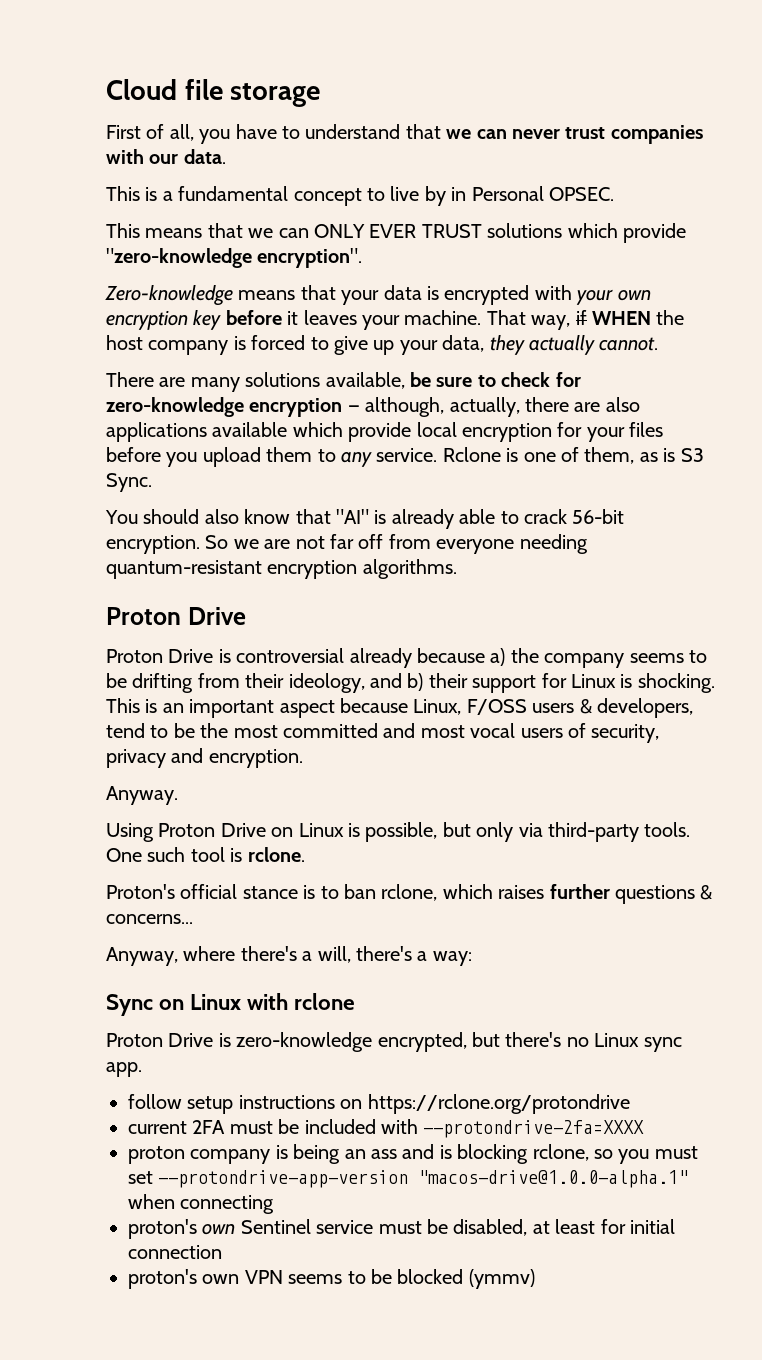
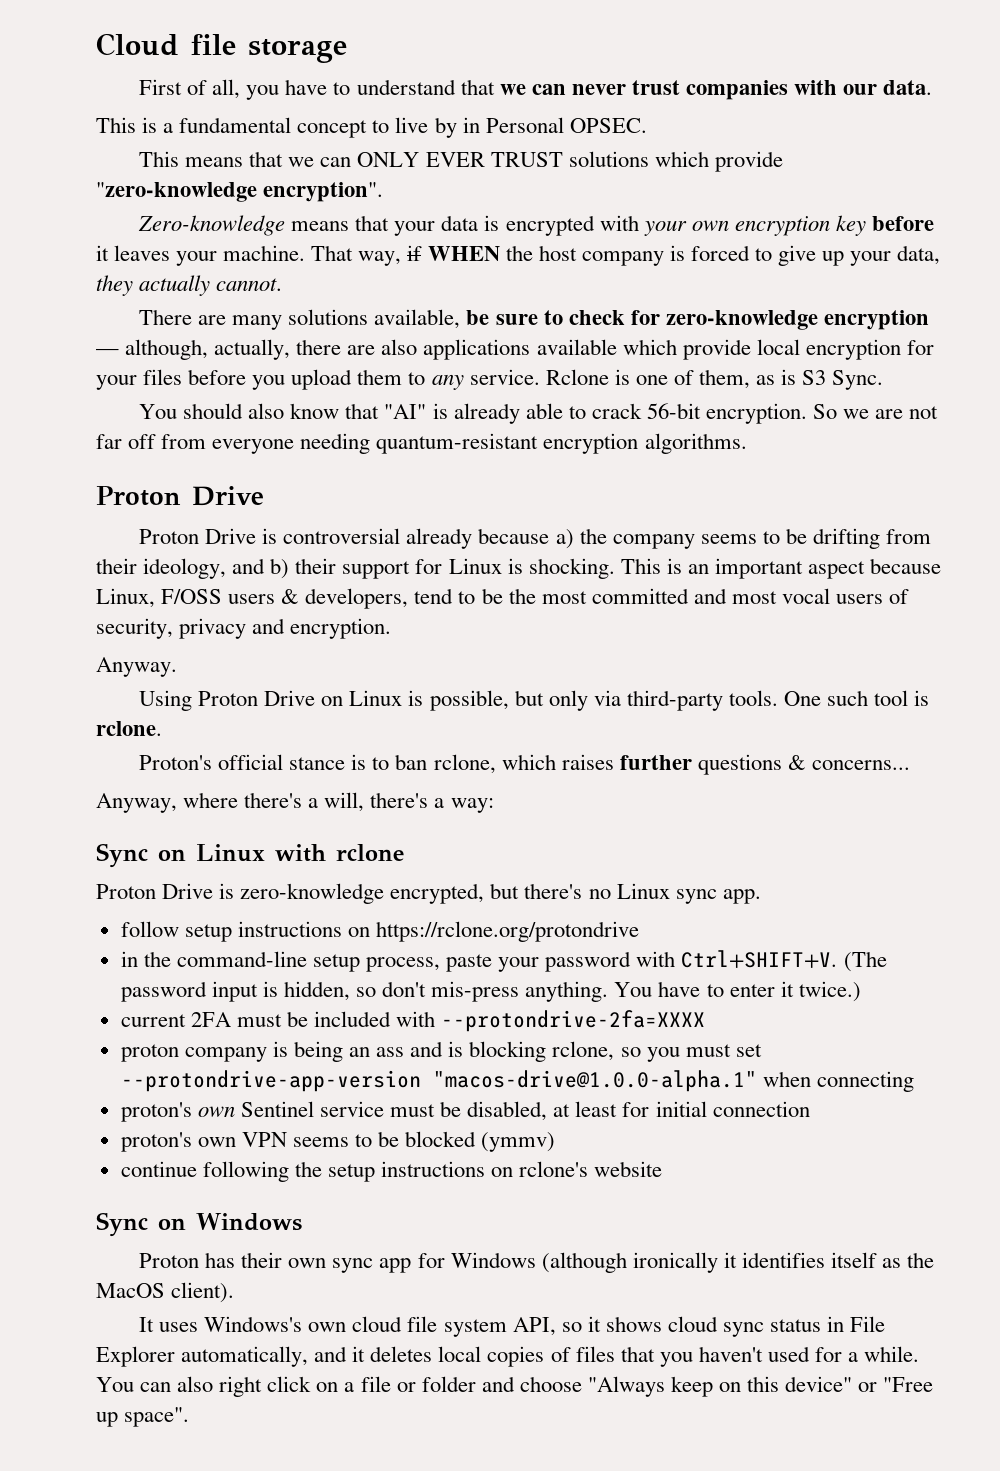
+ in the command-line setup process, paste your password with Ctrl+SHIFT+V. (The password input is hidden, so don't mis-press anything. You have to enter it twice.)
+ continue following the setup instructions on rclone's website
+ Sync on Windows
+ Proton has their own sync app for Windows (although ironically it identifies itself as the MacOS client).
+ It uses Windows's own cloud file system API, so it shows cloud sync status in File Explorer automatically, and it deletes local copies of files that you haven't used for a while. You can also right click on a file or folder and choose "Always keep on this device" or "Free up space".

